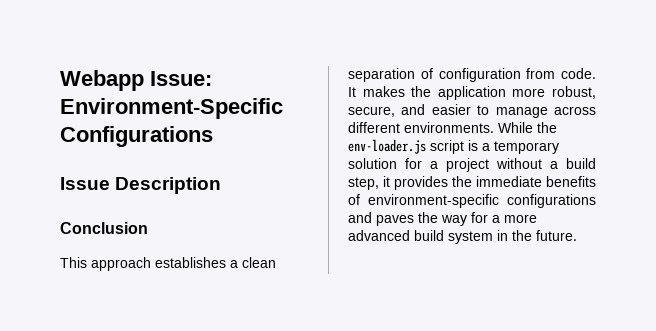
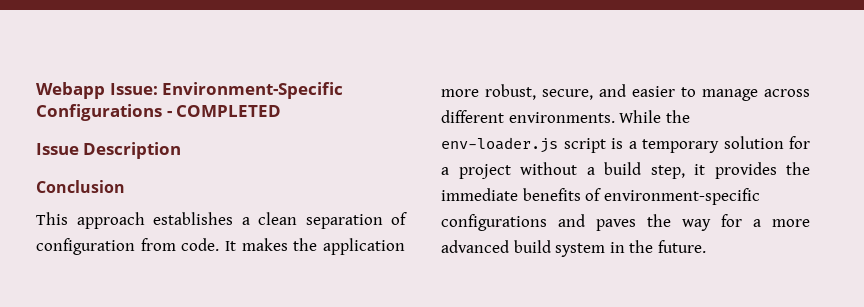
- Webapp Issue: Environment-Specific Configurations
+ Webapp Issue: Environment-Specific Configurations - COMPLETED

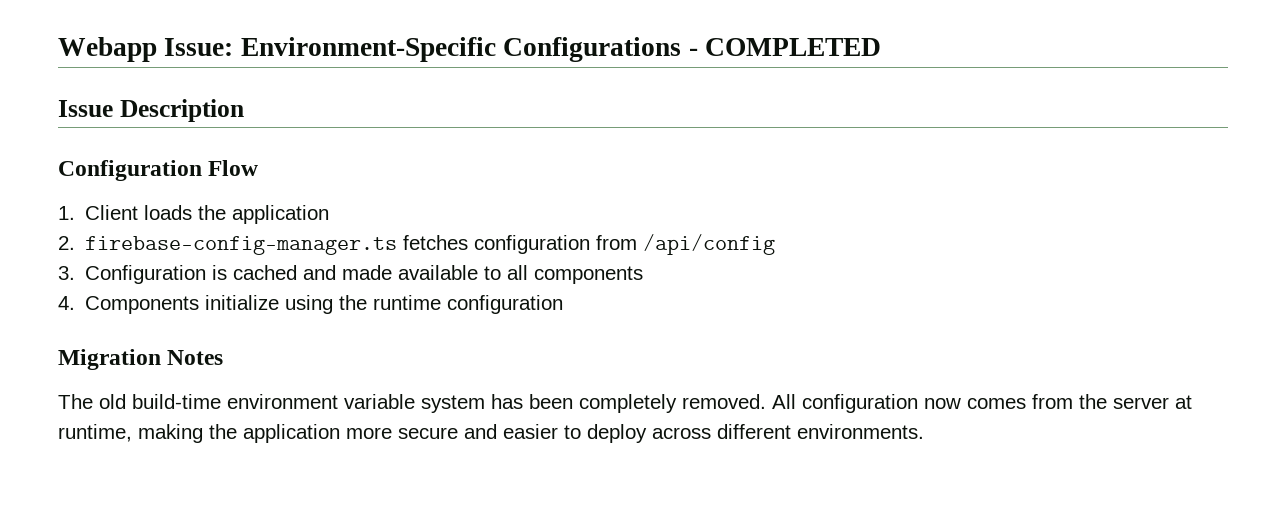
- Conclusion
- This approach establishes a clean separation of configuration from code. It makes the application more robust, secure, and easier to manage across different environments. While the env-loader.js script is a temporary solution for a project without a build step, it provides the immediate benefits of environment-specific configurations and paves the way for a more advanced build system in the future.
+ Configuration Flow
+ 1. Client loads the application
+ 2. firebase-config-manager.ts fetches configuration from /api/config
+ 3. Configuration is cached and made available to all components
+ 4. Components initialize using the runtime configuration
+ Migration Notes
+ The old build-time environment variable system has been completely removed. All configuration now comes from the server at runtime, making the application more secure and easier to deploy across different environments.

